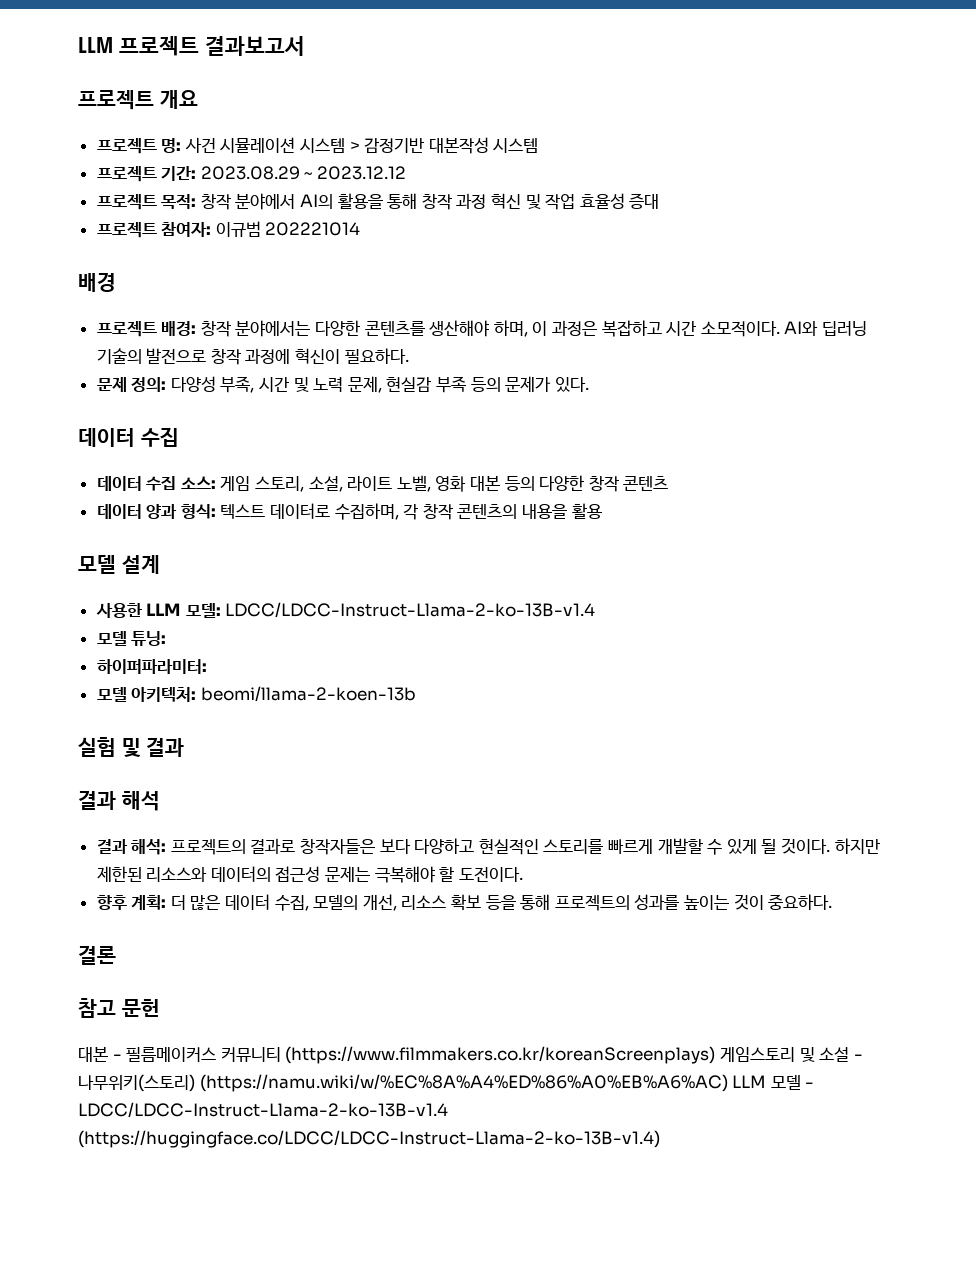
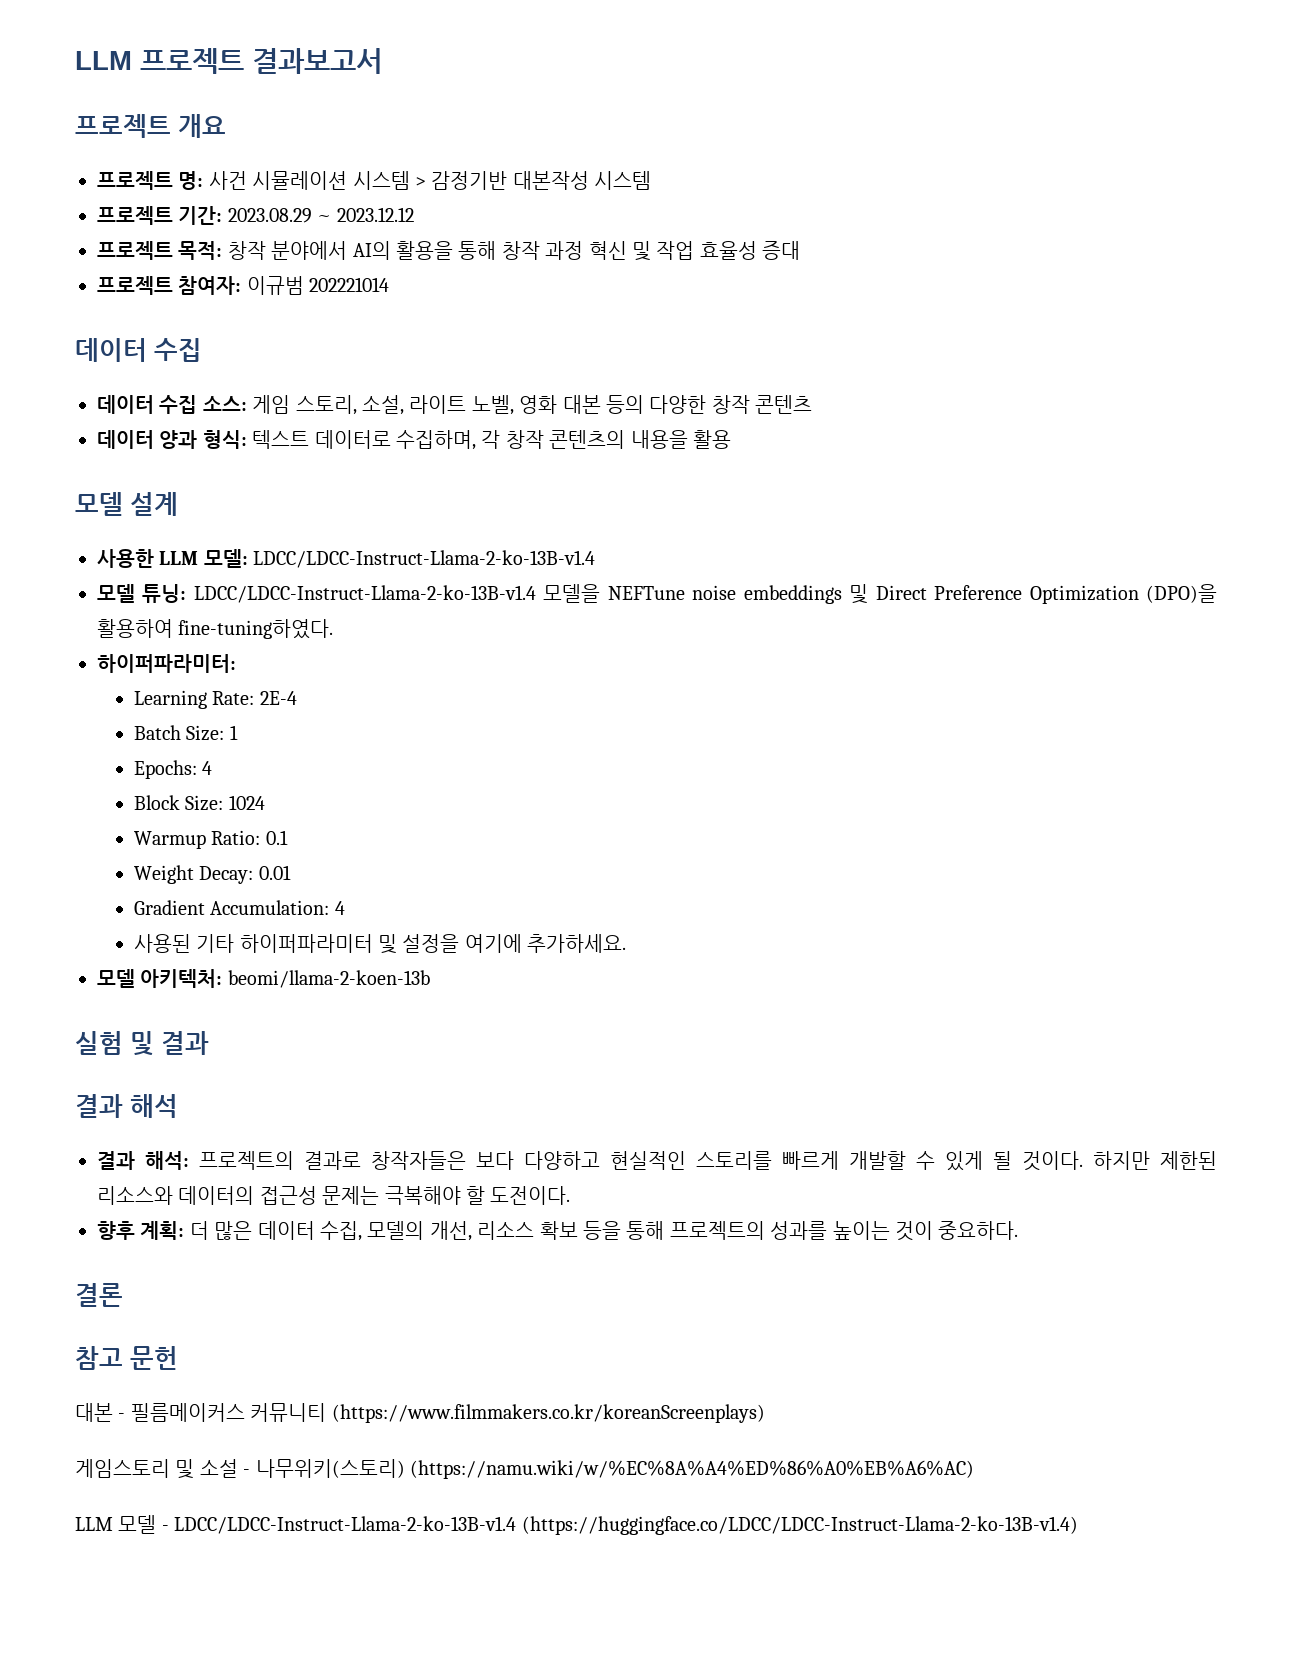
- 배경
- 프로젝트 배경: 창작 분야에서는 다양한 콘텐츠를 생산해야 하며, 이 과정은 복잡하고 시간 소모적이다. AI와 딥러닝 기술의 발전으로 창작 과정에 혁신이 필요하다.
- 문제 정의: 다양성 부족, 시간 및 노력 문제, 현실감 부족 등의 문제가 있다.
- 모델 튜닝:
+ 모델 튜닝: LDCC/LDCC-Instruct-Llama-2-ko-13B-v1.4 모델을 NEFTune noise embeddings 및 Direct Preference Optimization (DPO)을 활용하여 fine-tuning하였다.
  하이퍼파라미터:
+ Learning Rate: 2E-4
+ Batch Size: 1
+ Epochs: 4
+ Block Size: 1024
+ Warmup Ratio: 0.1
+ Weight Decay: 0.01
+ Gradient Accumulation: 4
+ 사용된 기타 하이퍼파라미터 및 설정을 여기에 추가하세요.
- 대본 - 필름메이커스 커뮤니티 (https://www.filmmakers.co.kr/koreanScreenplays) 게임스토리 및 소설 - 나무위키(스토리) (https://namu.wiki/w/%EC%8A%A4%ED%86%A0%EB%A6%AC) LLM 모델 - LDCC/LDCC-Instruct-Llama-2-ko-13B-v1.4 (https://huggingface.co/LDCC/LDCC-Instruct-Llama-2-ko-13B-v1.4)
+ 대본 - 필름메이커스 커뮤니티 (https://www.filmmakers.co.kr/koreanScreenplays)
+ 게임스토리 및 소설 - 나무위키(스토리) (https://namu.wiki/w/%EC%8A%A4%ED%86%A0%EB%A6%AC)
+ LLM 모델 - LDCC/LDCC-Instruct-Llama-2-ko-13B-v1.4 (https://huggingface.co/LDCC/LDCC-Instruct-Llama-2-ko-13B-v1.4)

